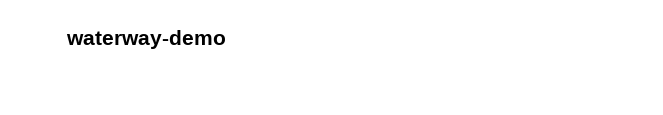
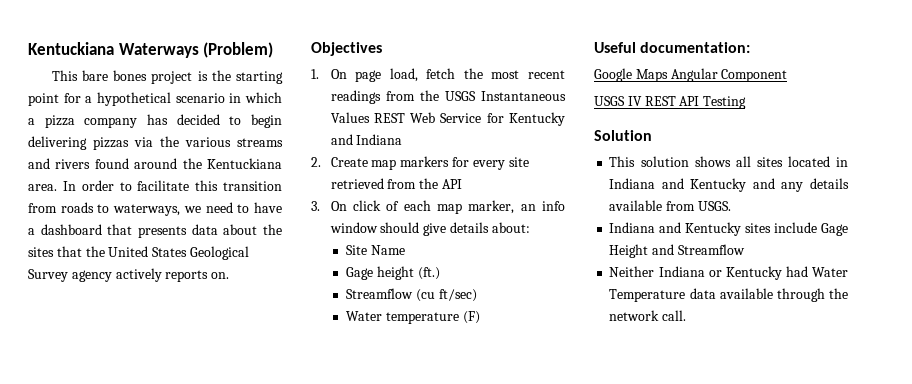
- waterway-demo
+ Kentuckiana Waterways (Problem)
+ This bare bones project is the starting point for a hypothetical scenario in which a pizza company has decided to begin delivering pizzas via the various streams and rivers found around the Kentuckiana area. In order to facilitate this transition from roads to waterways, we need to have a dashboard that presents data about the sites that the United States Geological Survey agency actively reports on.
+ Objectives
+ 1. On page load, fetch the most recent readings from the USGS Instantaneous Values REST Web Service for Kentucky and Indiana
+ 2. Create map markers for every site retrieved from the API
+ 3. On click of each map marker, an info window should give details about:
+ Site Name
+ Gage height (ft.)
+ Streamflow (cu ft/sec)
+ Water temperature (F)
+ Useful documentation:
+ Google Maps Angular Component
+ USGS IV REST API Testing
+ Solution
+ This solution shows all sites located in Indiana and Kentucky and any details available from USGS.
+ Indiana and Kentucky sites include Gage Height and Streamflow
+ Neither Indiana or Kentucky had Water Temperature data available through the network call.

